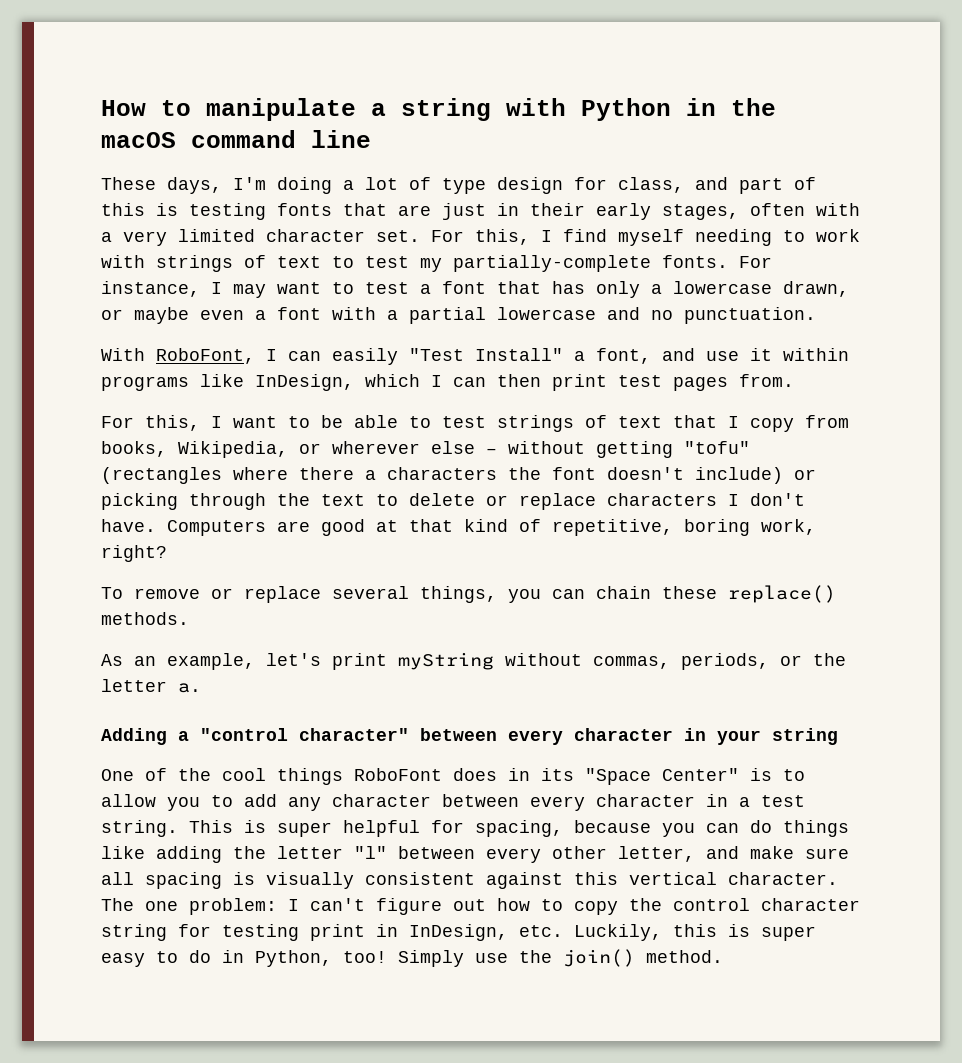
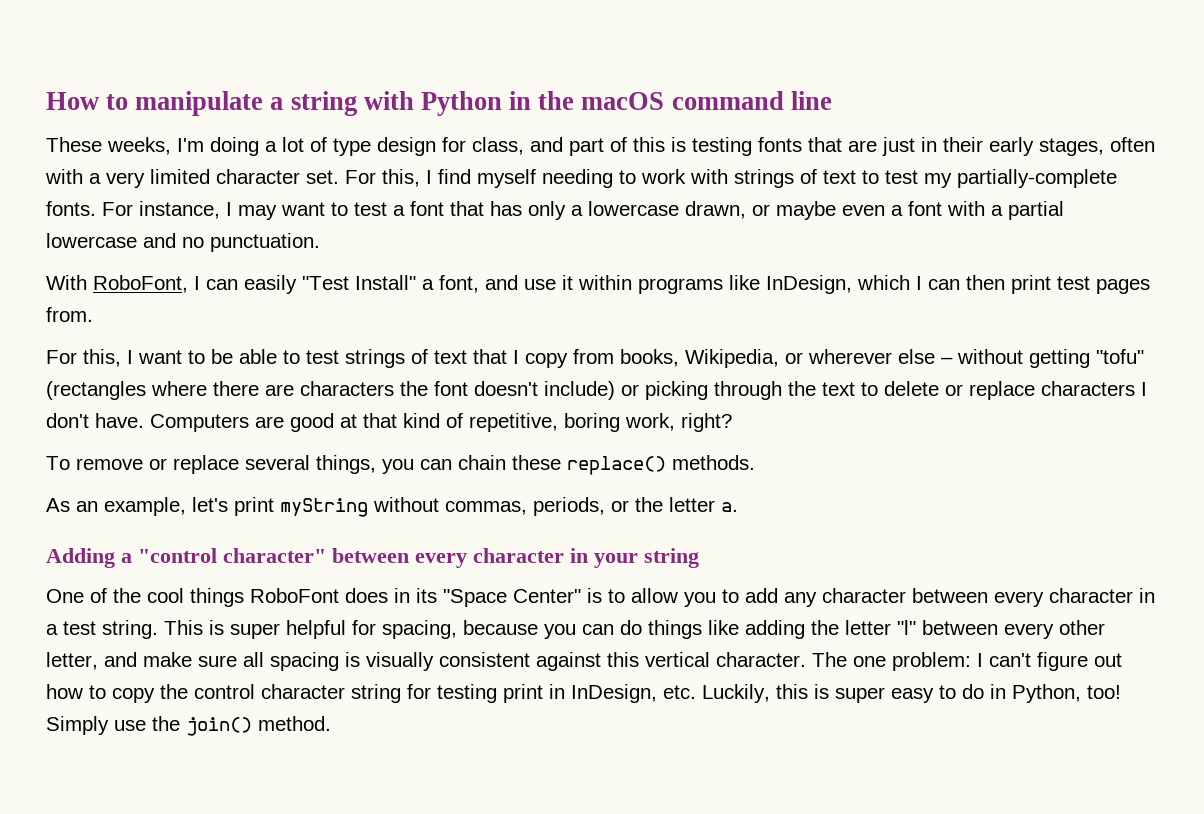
- These days, I'm doing a lot of type design for class, and part of this is testing fonts that are just in their early stages, often with a very limited character set.
+ These weeks, I'm doing a lot of type design for class, and part of this is testing fonts that are just in their early stages, often with a very limited character set.
- For this, I want to be able to test strings of text that I copy from books, Wikipedia, or wherever else – without getting "tofu" (rectangles where there a characters the font doesn't include) or picking through the text to delete or replace characters I don't have.
+ For this, I want to be able to test strings of text that I copy from books, Wikipedia, or wherever else – without getting "tofu" (rectangles where there are characters the font doesn't include) or picking through the text to delete or replace characters I don't have.

